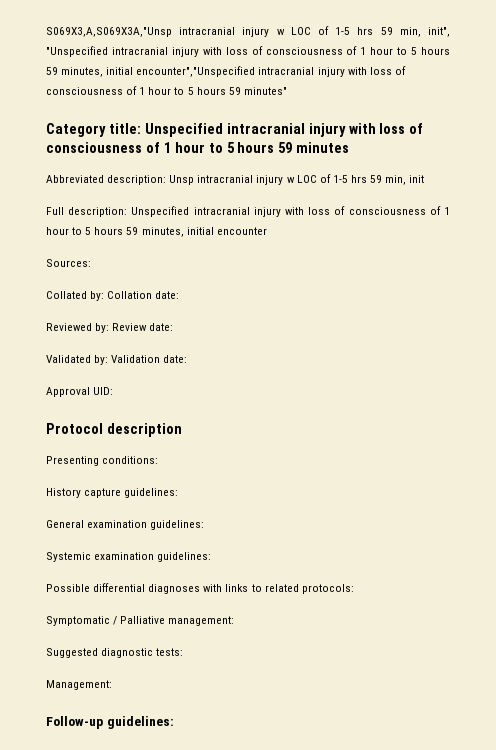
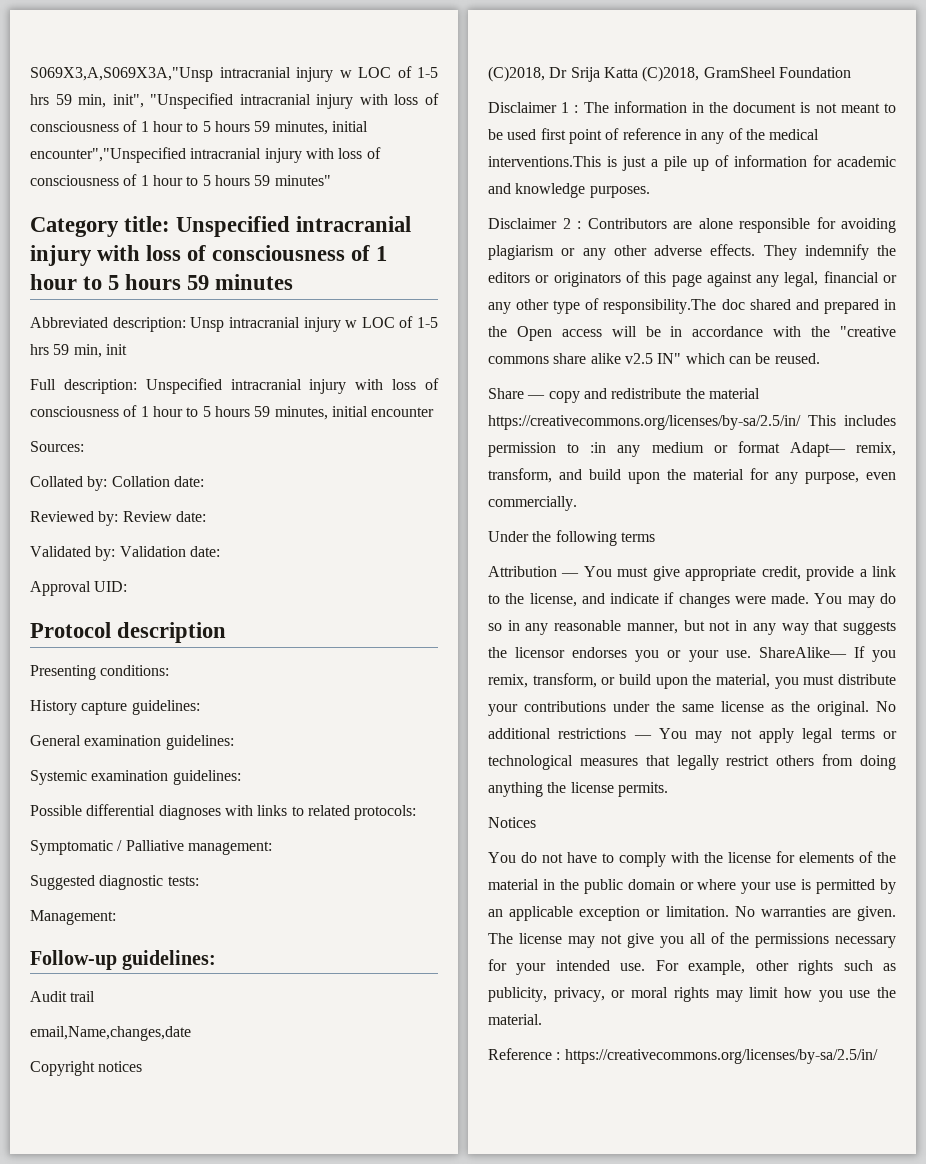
+ Audit trail
+ email,Name,changes,date
+ Copyright notices
+ (C)2018, Dr Srija Katta (C)2018, GramSheel Foundation
+ Disclaimer 1 : The information in the document is not meant to be used first point of reference in any of the medical interventions.This is just a pile up of information for academic and knowledge purposes.
+ Disclaimer 2 : Contributors are alone responsible for avoiding plagiarism or any other adverse effects. They indemnify the editors or originators of this page against any legal, financial or any other type of responsibility.The doc shared and prepared in the Open access will be in accordance with the "creative commons share alike v2.5 IN" which can be reused.
+ Share — copy and redistribute the material https://creativecommons.org/licenses/by-sa/2.5/in/ This includes permission to :in any medium or format Adapt— remix, transform, and build upon the material for any purpose, even commercially.
+ Under the following terms
+ Attribution — You must give appropriate credit, provide a link to the license, and indicate if changes were made. You may do so in any reasonable manner, but not in any way that suggests the licensor endorses you or your use. ShareAlike— If you remix, transform, or build upon the material, you must distribute your contributions under the same license as the original. No additional restrictions — You may not apply legal terms or technological measures that legally restrict others from doing anything the license permits.
+ Notices
+ You do not have to comply with the license for elements of the material in the public domain or where your use is permitted by an applicable exception or limitation. No warranties are given. The license may not give you all of the permissions necessary for your intended use. For example, other rights such as publicity, privacy, or moral rights may limit how you use the material.
+ Reference : https://creativecommons.org/licenses/by-sa/2.5/in/

